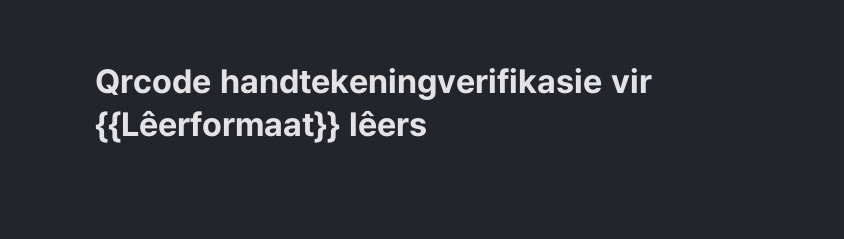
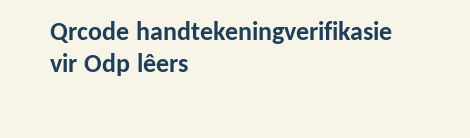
- Qrcode handtekeningverifikasie vir {{Lêerformaat}} lêers
+ Qrcode handtekeningverifikasie vir Odp lêers

